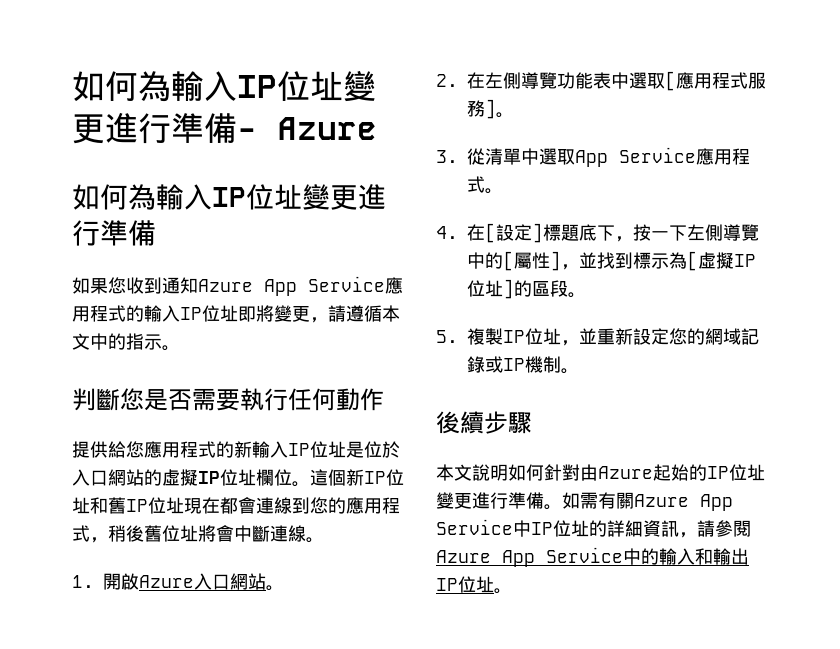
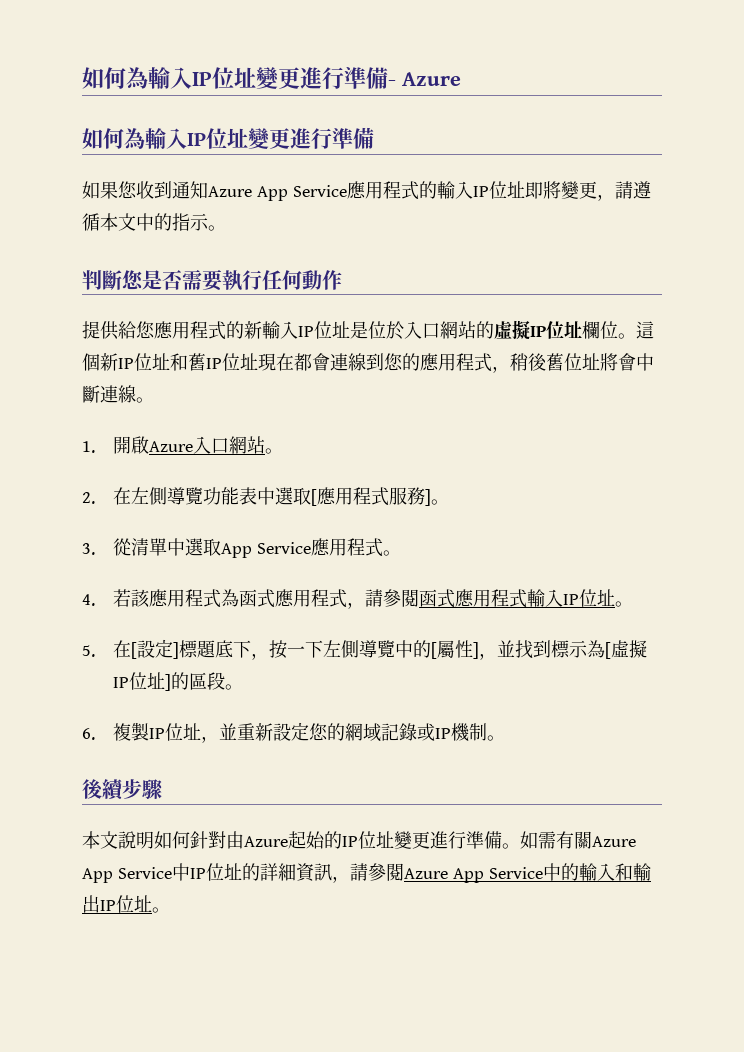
- 4.在[設定]標題底下，按一下左側導覽中的[屬性]，並找到標示為[虛擬IP位址]的區段。
+ 4.若該應用程式為函式應用程式，請參閱函式應用程式輸入IP位址。
+ 5.在[設定]標題底下，按一下左側導覽中的[屬性]，並找到標示為[虛擬IP位址]的區段。
- 5.複製IP位址，並重新設定您的網域記錄或IP機制。
+ 6.複製IP位址，並重新設定您的網域記錄或IP機制。

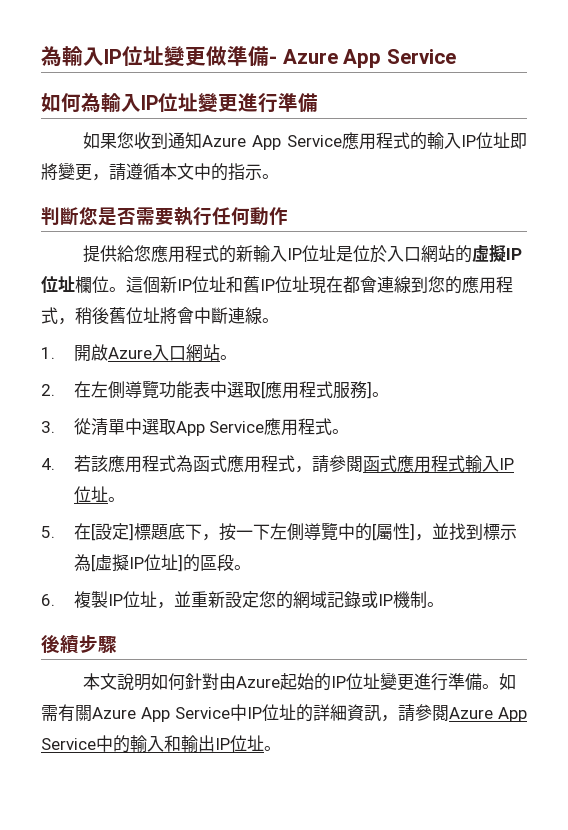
- 如何為輸入IP位址變更進行準備- Azure
+ 為輸入IP位址變更做準備- Azure App Service

